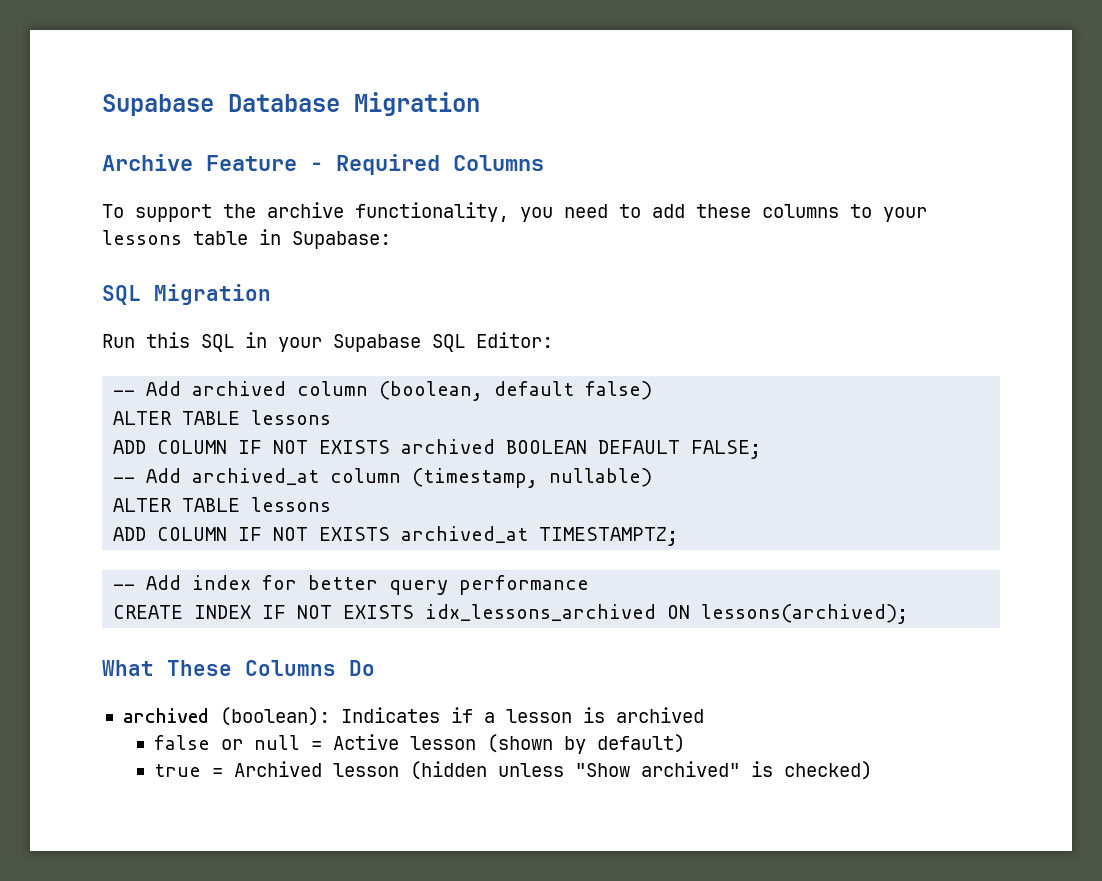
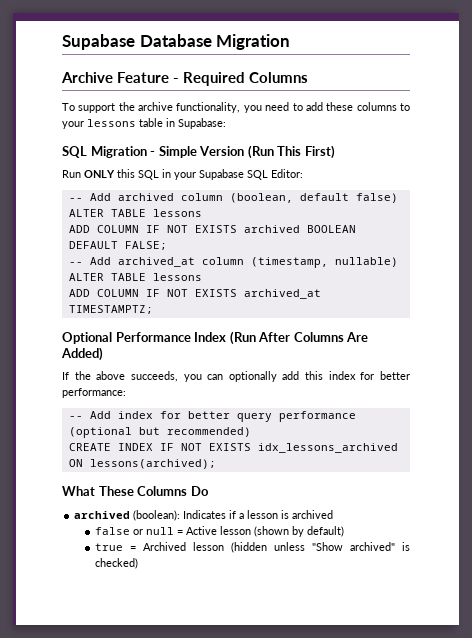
- SQL Migration
+ SQL Migration - Simple Version (Run This First)
- Run this SQL in your Supabase SQL Editor:
+ Run ONLY this SQL in your Supabase SQL Editor:
+ Optional Performance Index (Run After Columns Are Added)
+ If the above succeeds, you can optionally add this index for better performance:
- -- Add index for better query performance
+ -- Add index for better query performance (optional but recommended)

